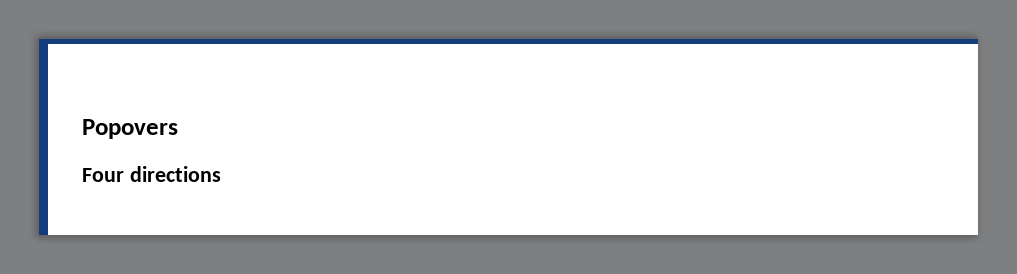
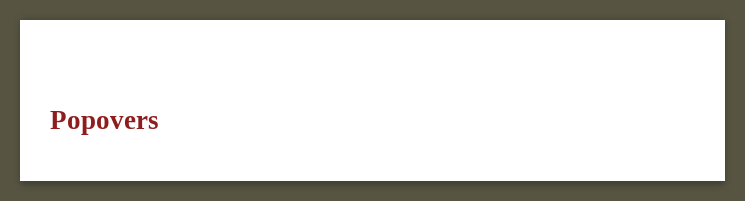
- Four directions

